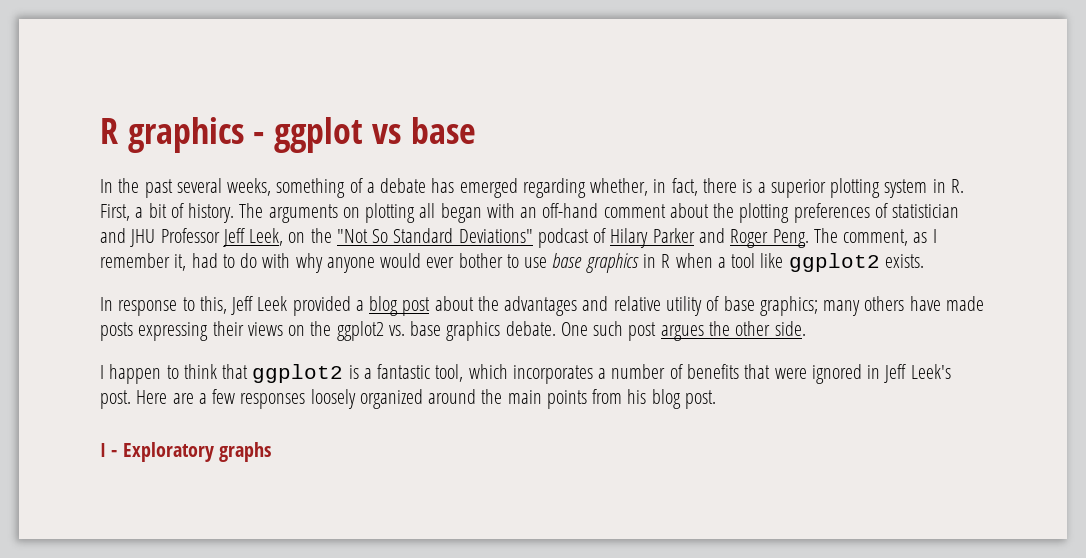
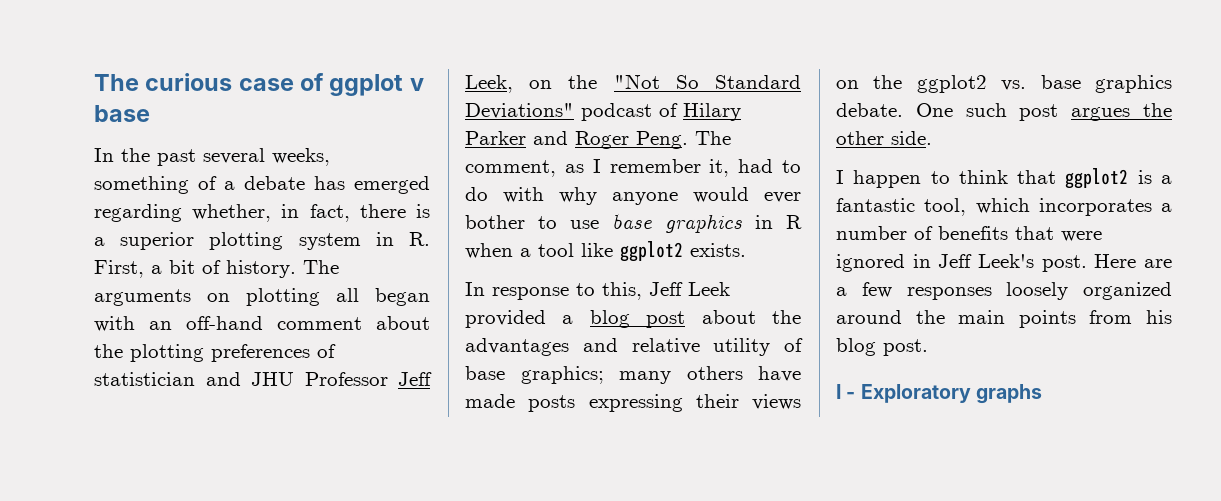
- R graphics - ggplot vs base
+ The curious case of ggplot v base

